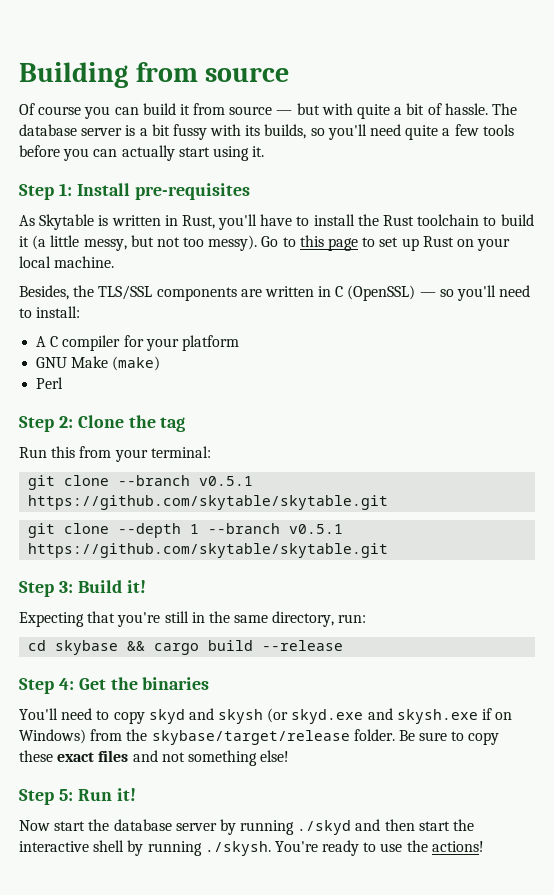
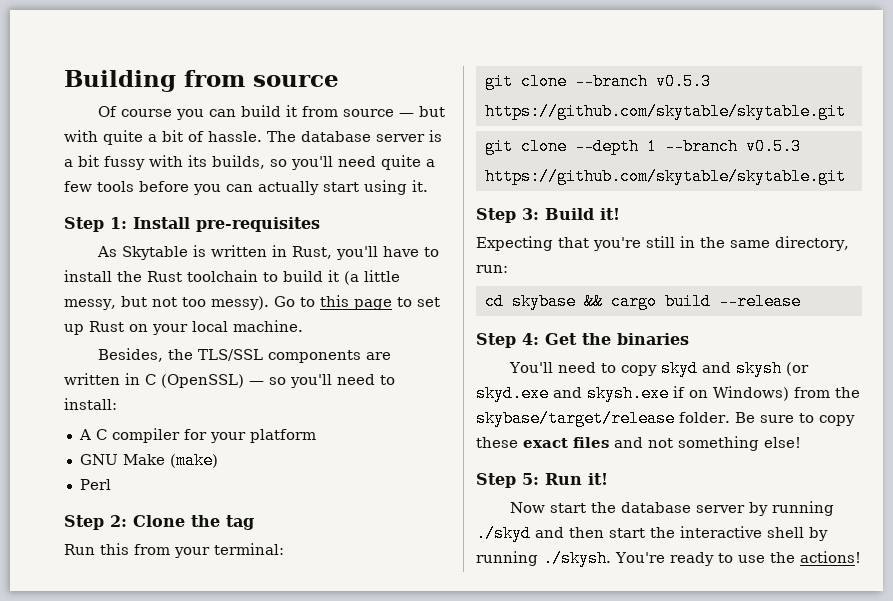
- git clone --branch v0.5.1 https://github.com/skytable/skytable.git
+ git clone --branch v0.5.3 https://github.com/skytable/skytable.git
- git clone --depth 1 --branch v0.5.1 https://github.com/skytable/skytable.git
+ git clone --depth 1 --branch v0.5.3 https://github.com/skytable/skytable.git

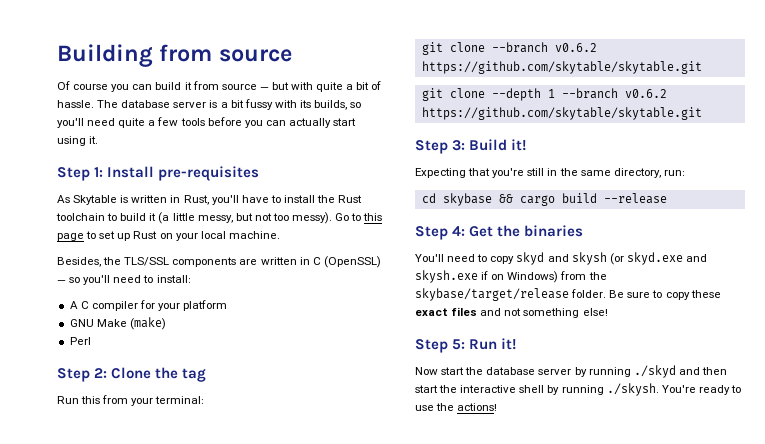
- git clone --branch v0.5.3 https://github.com/skytable/skytable.git
+ git clone --branch v0.6.2 https://github.com/skytable/skytable.git
- git clone --depth 1 --branch v0.5.3 https://github.com/skytable/skytable.git
+ git clone --depth 1 --branch v0.6.2 https://github.com/skytable/skytable.git

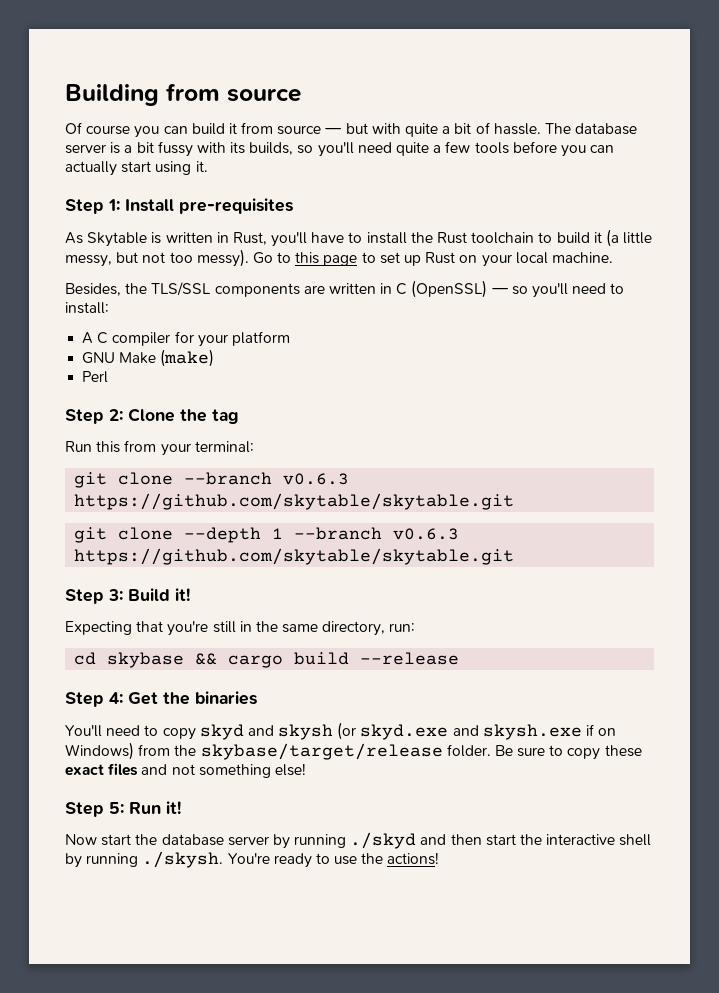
- git clone --branch v0.6.2 https://github.com/skytable/skytable.git
+ git clone --branch v0.6.3 https://github.com/skytable/skytable.git
- git clone --depth 1 --branch v0.6.2 https://github.com/skytable/skytable.git
+ git clone --depth 1 --branch v0.6.3 https://github.com/skytable/skytable.git

